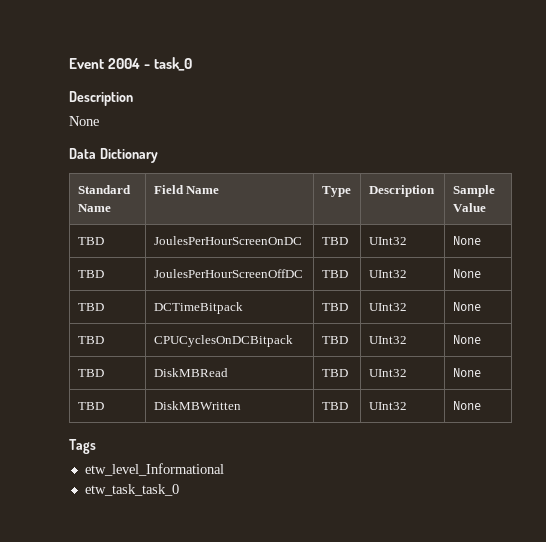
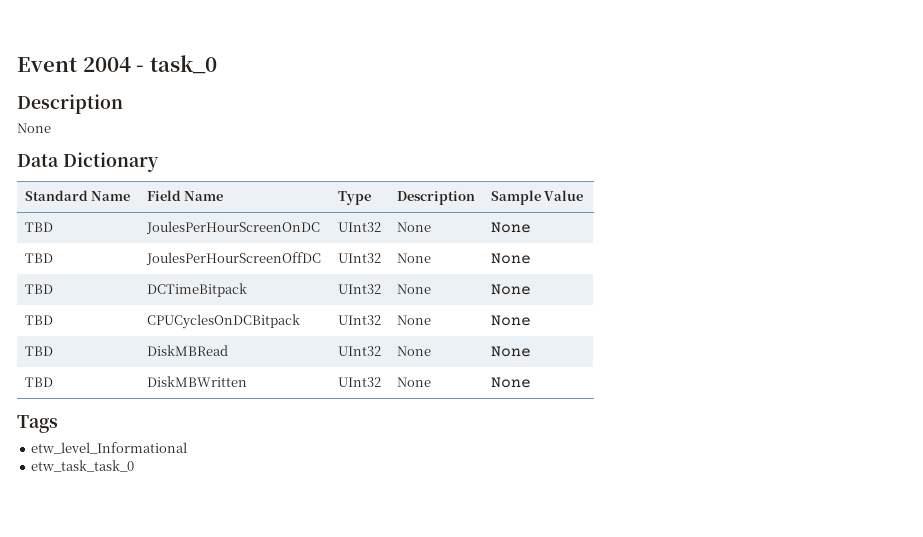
- TBD | JoulesPerHourScreenOnDC | TBD | UInt32 | None
+ TBD | JoulesPerHourScreenOnDC | UInt32 | None | None
- TBD | JoulesPerHourScreenOffDC | TBD | UInt32 | None
+ TBD | JoulesPerHourScreenOffDC | UInt32 | None | None
- TBD | DCTimeBitpack | TBD | UInt32 | None
+ TBD | DCTimeBitpack | UInt32 | None | None
- TBD | CPUCyclesOnDCBitpack | TBD | UInt32 | None
+ TBD | CPUCyclesOnDCBitpack | UInt32 | None | None
- TBD | DiskMBRead | TBD | UInt32 | None
+ TBD | DiskMBRead | UInt32 | None | None
- TBD | DiskMBWritten | TBD | UInt32 | None
+ TBD | DiskMBWritten | UInt32 | None | None

